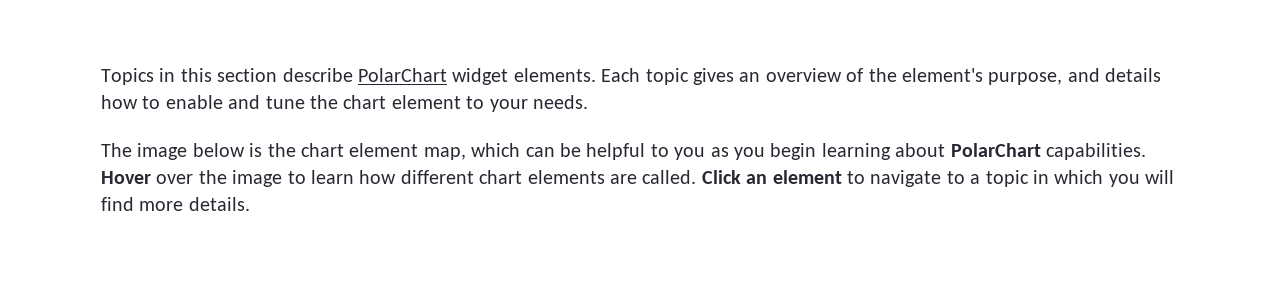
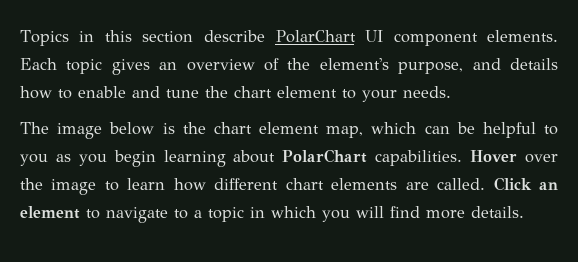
- Topics in this section describe PolarChart widget elements.
+ Topics in this section describe PolarChart UI component elements.

